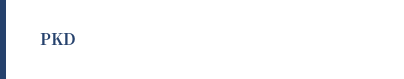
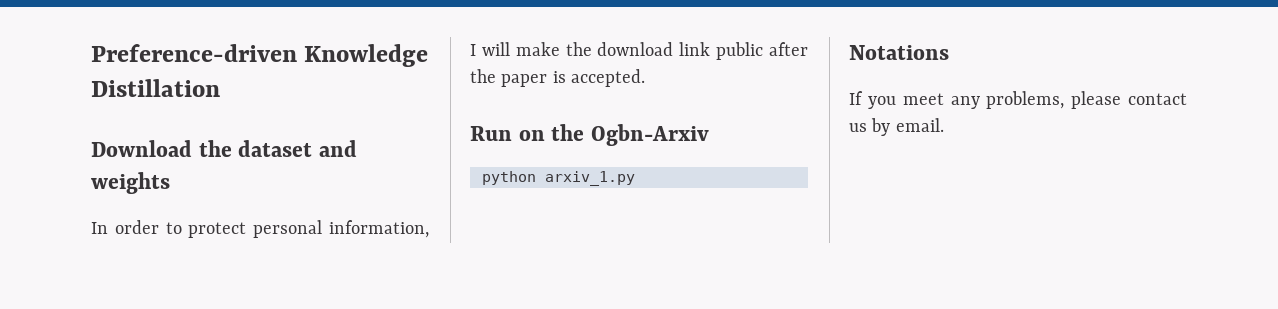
- PKD
+ Preference-driven Knowledge Distillation
+ Download the dataset and weights
+ In order to protect personal information, I will make the download link public after the paper is accepted.
+ Run on the Ogbn-Arxiv
+ python arxiv_1.py
+ Notations
+ If you meet any problems, please contact us by email.

